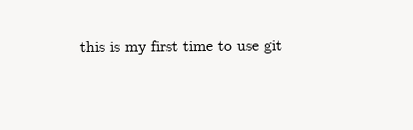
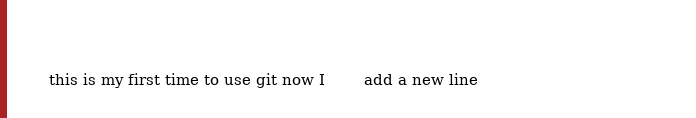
- this is my first time to use git
+ this is my first time to use git now I add a new line

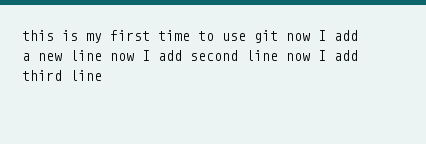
- this is my first time to use git now I add a new line
+ this is my first time to use git now I add a new line now I add second line now I add third line

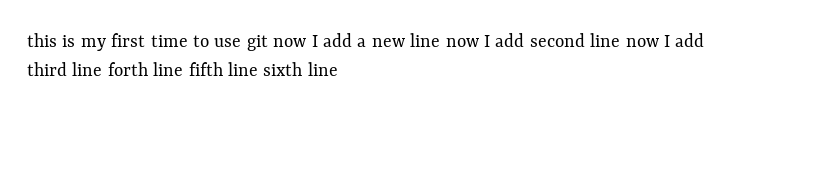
- this is my first time to use git now I add a new line now I add second line now I add third line
+ this is my first time to use git now I add a new line now I add second line now I add third line forth line fifth line sixth line

